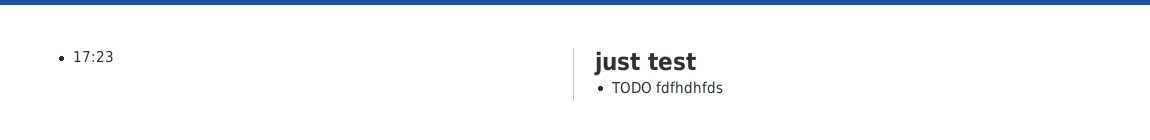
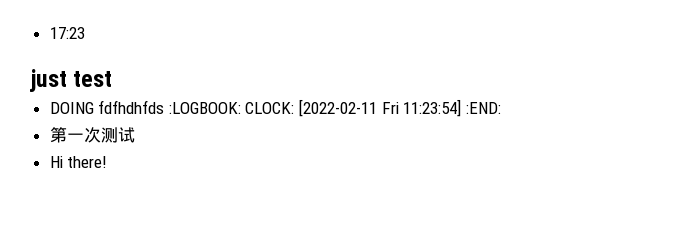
- TODO fdfhdhfds
+ DOING fdfhdhfds :LOGBOOK: CLOCK: [2022-02-11 Fri 11:23:54] :END:
+ 第一次测试
+ Hi there!

